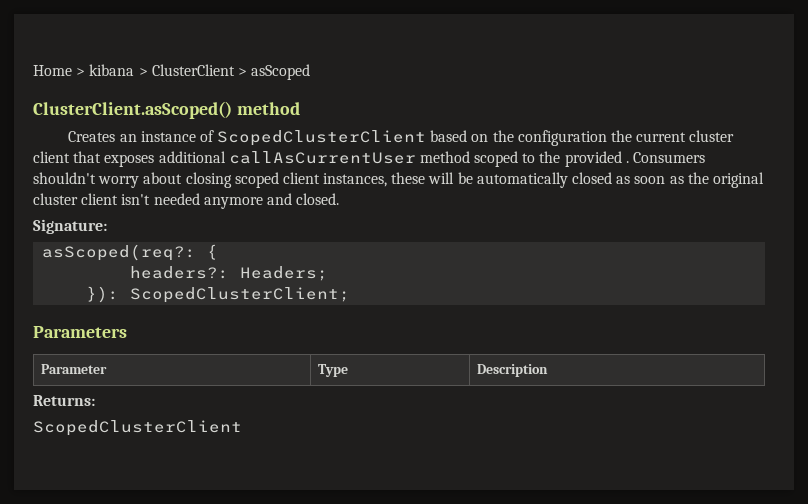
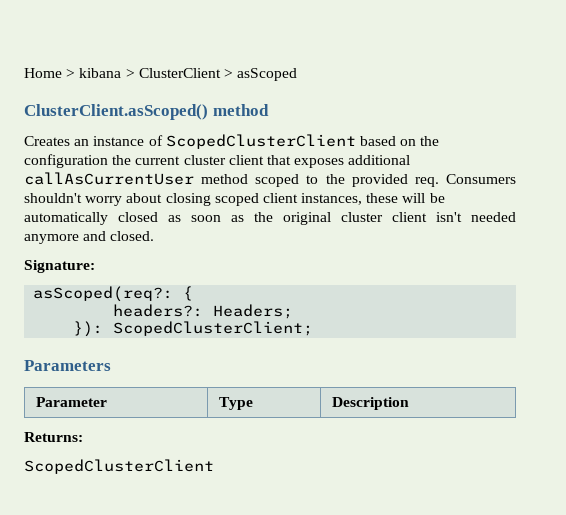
- Creates an instance of ScopedClusterClient based on the configuration the current cluster client that exposes additional callAsCurrentUser method scoped to the provided .
+ Creates an instance of ScopedClusterClient based on the configuration the current cluster client that exposes additional callAsCurrentUser method scoped to the provided req.

